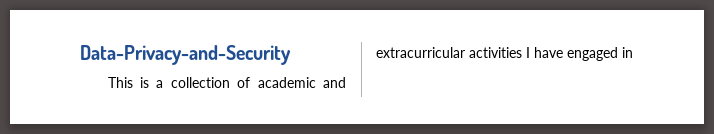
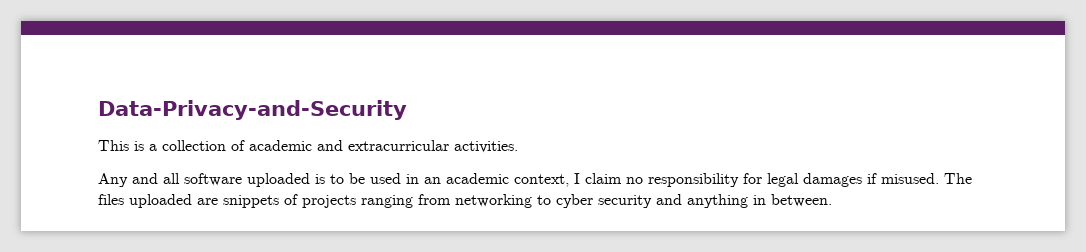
- This is a collection of academic and extracurricular activities I have engaged in
+ This is a collection of academic and extracurricular activities.
+ Any and all software uploaded is to be used in an academic context, I claim no responsibility for legal damages if misused. The files uploaded are snippets of projects ranging from networking to cyber security and anything in between.

